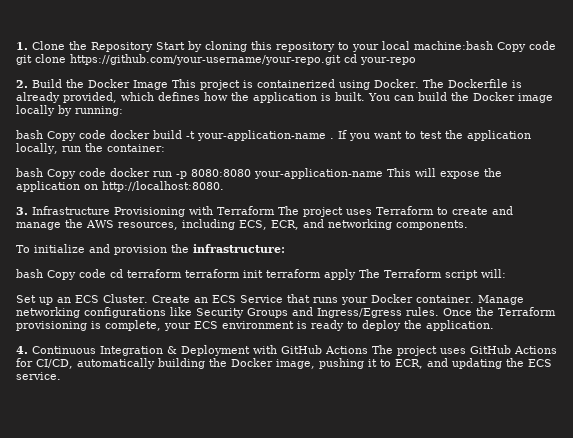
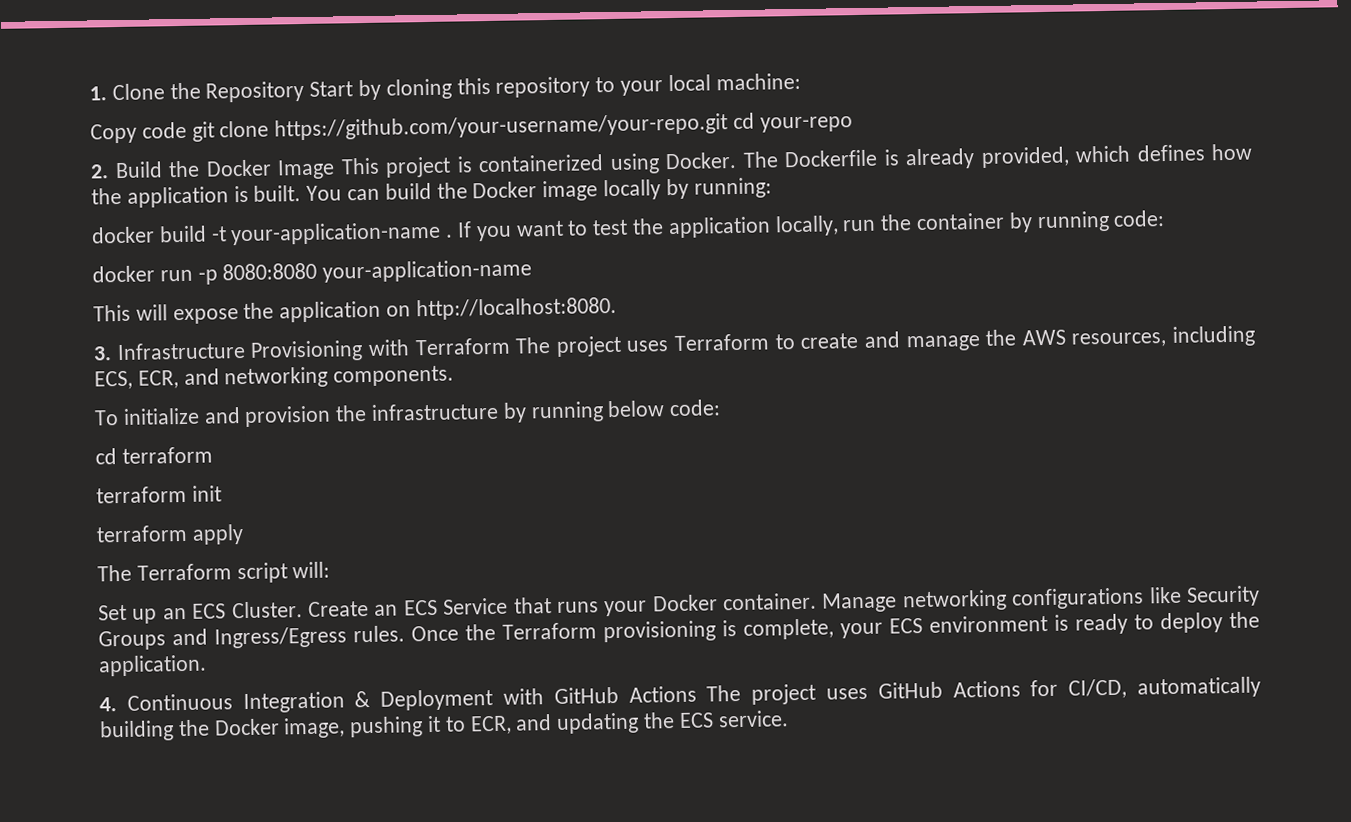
- 1. Clone the Repository Start by cloning this repository to your local machine:bash Copy code git clone https://github.com/your-username/your-repo.git cd your-repo
+ 1. Clone the Repository Start by cloning this repository to your local machine:
+ Copy code git clone https://github.com/your-username/your-repo.git cd your-repo
- bash Copy code docker build -t your-application-name .
+ docker build -t your-application-name .
- If you want to test the application locally, run the container:
- bash Copy code docker run -p 8080:8080 your-application-name This will expose the application on http://localhost:8080.
+ If you want to test the application locally, run the container by running code:
+ docker run -p 8080:8080 your-application-name
+ This will expose the application on http://localhost:8080.
- To initialize and provision the infrastructure:
- bash Copy code cd terraform terraform init terraform apply The Terraform script will:
+ To initialize and provision the infrastructure by running below code:
+ cd terraform
+ terraform init
+ terraform apply
+ The Terraform script will:

